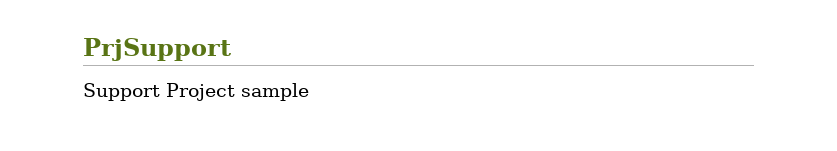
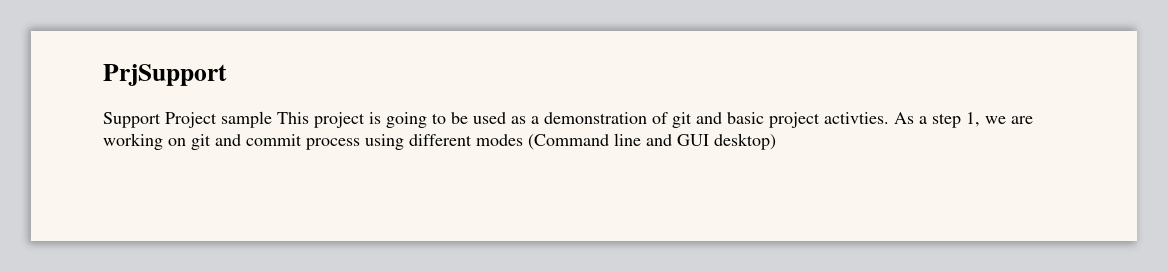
- Support Project sample
+ Support Project sample This project is going to be used as a demonstration of git and basic project activties. As a step 1, we are working on git and commit process using different modes (Command line and GUI desktop)

